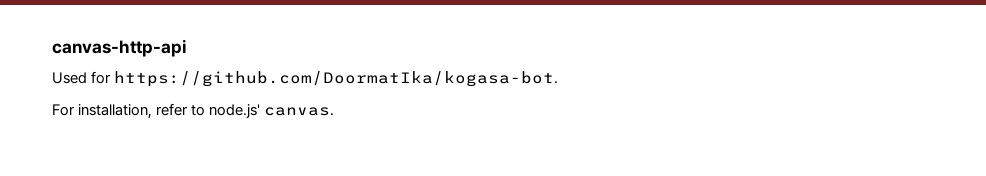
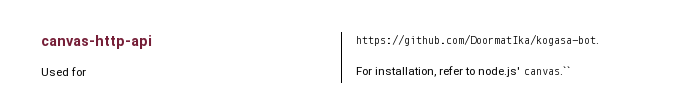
- For installation, refer to node.js' canvas.
+ For installation, refer to node.js' canvas.``

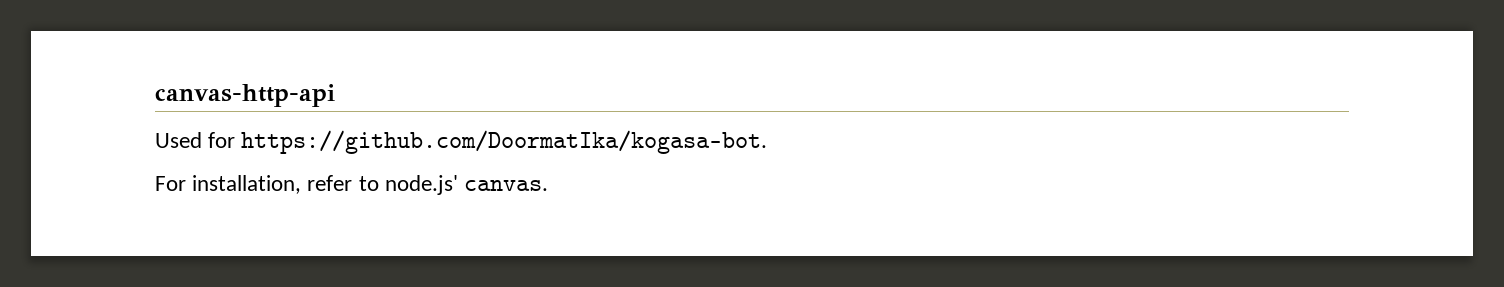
- For installation, refer to node.js' canvas.``
+ For installation, refer to node.js' canvas.

